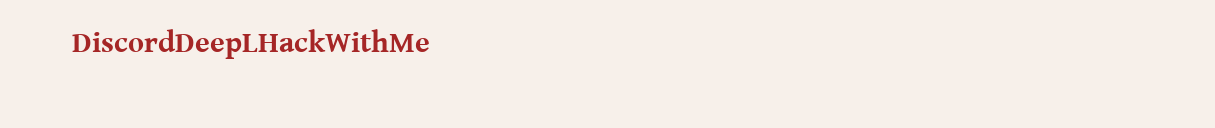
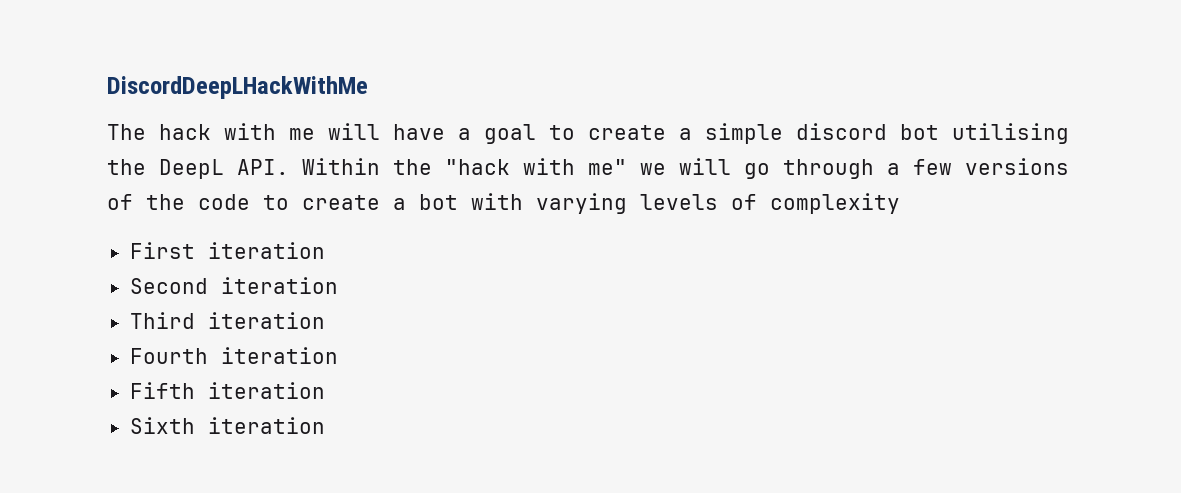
+ The hack with me will have a goal to create a simple discord bot utilising the DeepL API. Within the "hack with me" we will go through a few versions of the code to create a bot with varying levels of complexity
+ First iteration
+ Second iteration
+ Third iteration
+ Fourth iteration
+ Fifth iteration
+ Sixth iteration

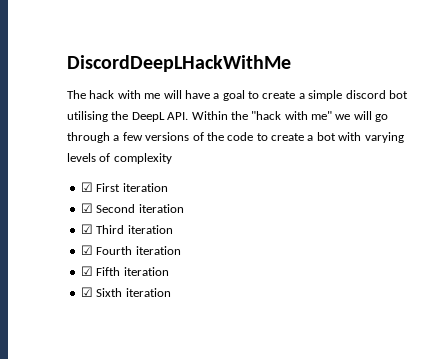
- First iteration
+ ☑ First iteration
- Second iteration
+ ☑ Second iteration
- Third iteration
+ ☑ Third iteration
- Fourth iteration
+ ☑ Fourth iteration
- Fifth iteration
+ ☑ Fifth iteration
- Sixth iteration
+ ☑ Sixth iteration

